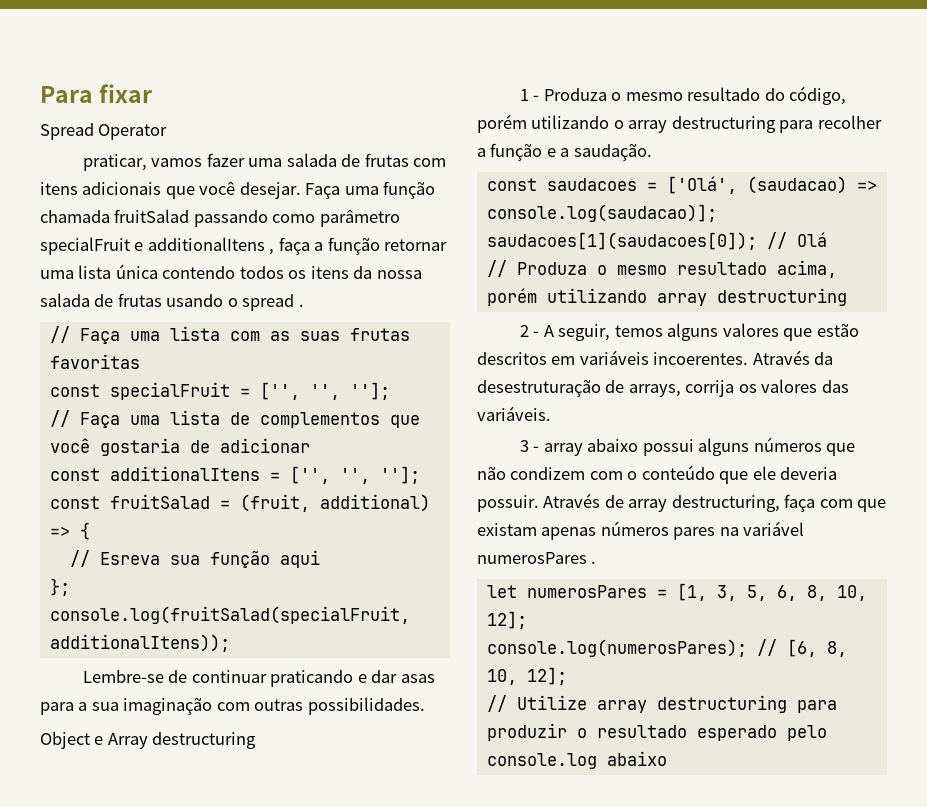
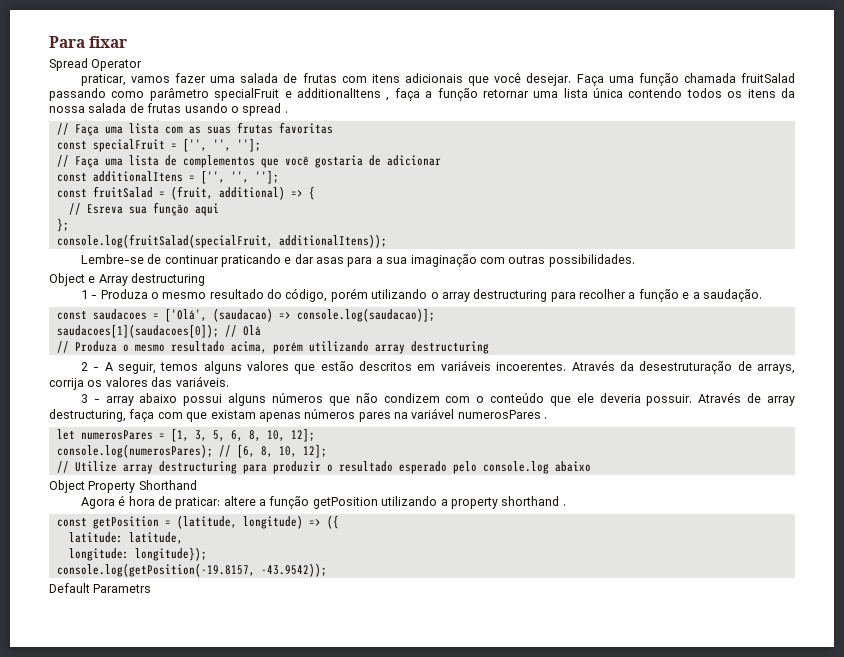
+ Object Property Shorthand
+ Agora é hora de praticar: altere a função getPosition utilizando a property shorthand .
+ const getPosition = (latitude, longitude) => ({
+ latitude: latitude,
+ longitude: longitude});
+ console.log(getPosition(-19.8157, -43.9542));
+ Default Parametrs

